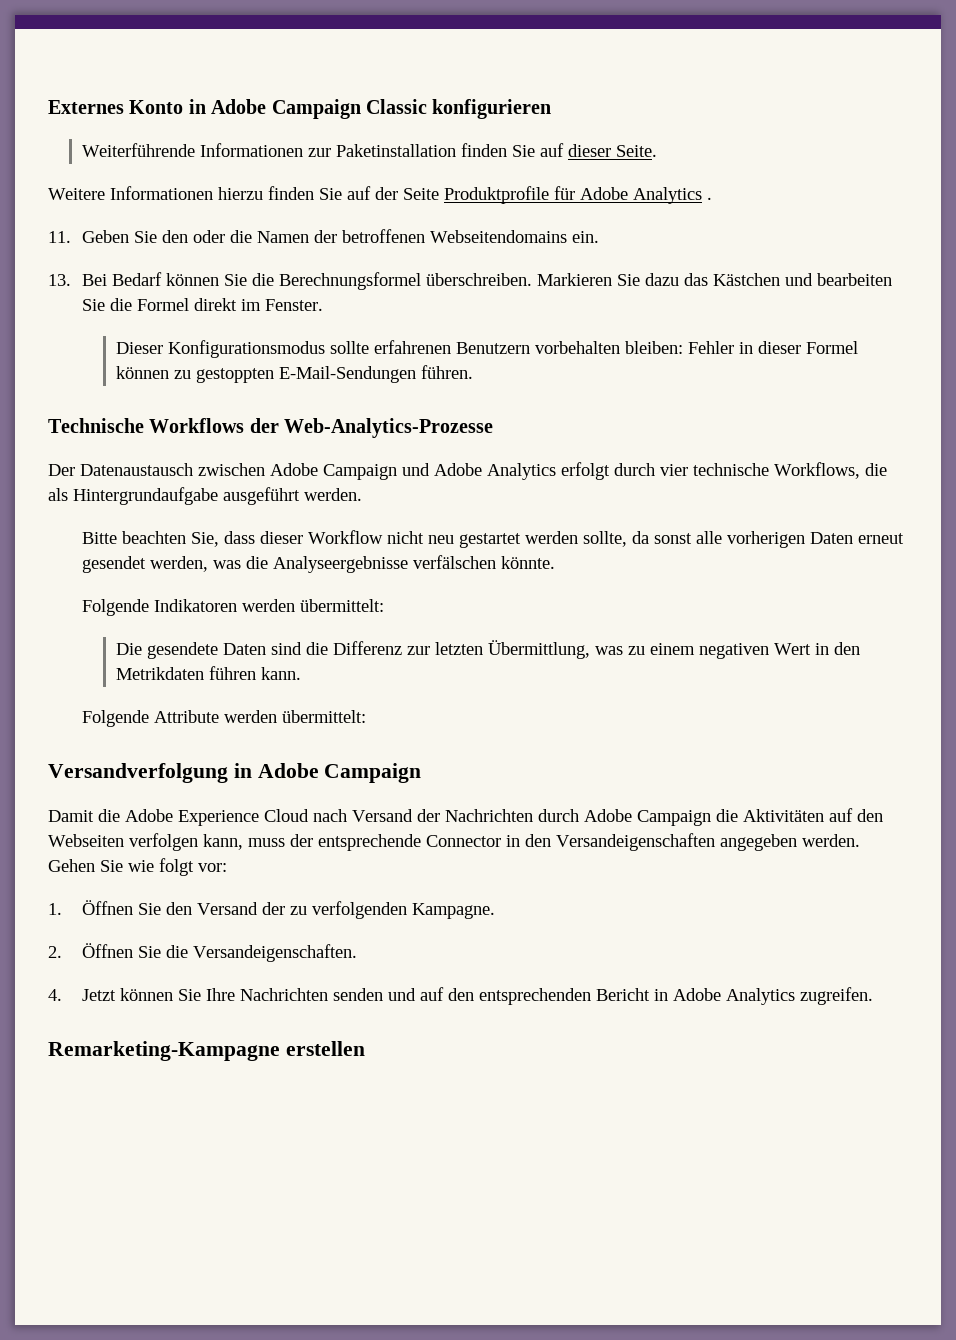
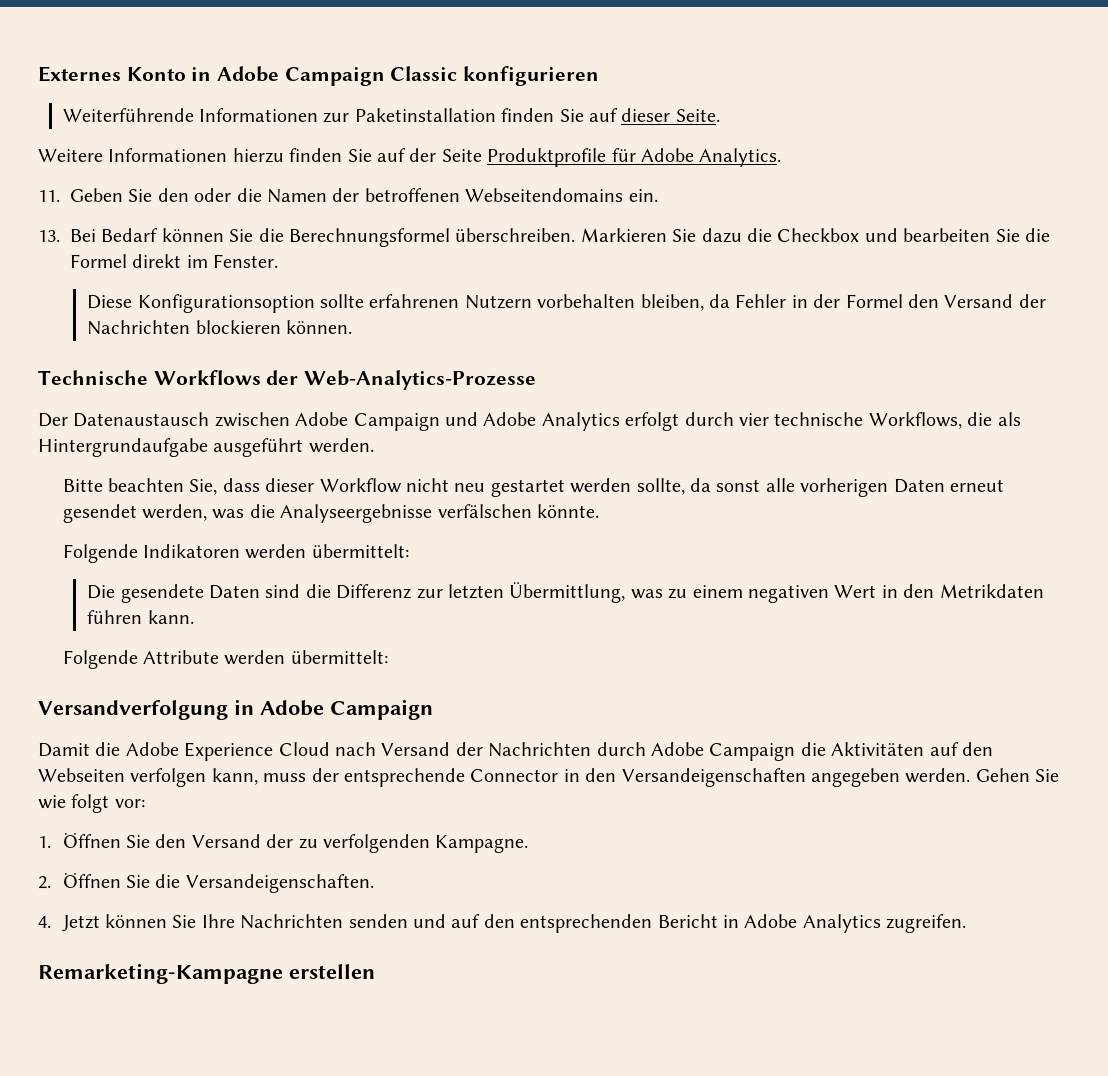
- Weitere Informationen hierzu finden Sie auf der Seite Produktprofile für Adobe Analytics .
+ Weitere Informationen hierzu finden Sie auf der Seite Produktprofile für Adobe Analytics.
- Markieren Sie dazu das Kästchen und bearbeiten Sie die Formel direkt im Fenster.
+ Markieren Sie dazu die Checkbox und bearbeiten Sie die Formel direkt im Fenster.
- Dieser Konfigurationsmodus sollte erfahrenen Benutzern vorbehalten bleiben: Fehler in dieser Formel können zu gestoppten E-Mail-Sendungen führen.
+ Diese Konfigurationsoption sollte erfahrenen Nutzern vorbehalten bleiben, da Fehler in der Formel den Versand der Nachrichten blockieren können.

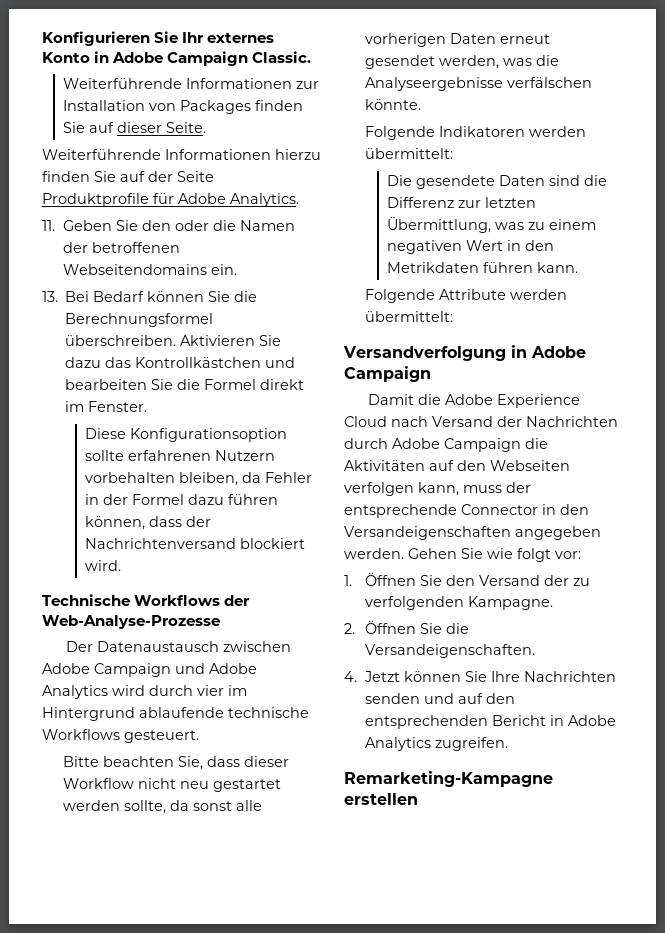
- Externes Konto in Adobe Campaign Classic konfigurieren
+ Konfigurieren Sie Ihr externes Konto in Adobe Campaign Classic.
- Weiterführende Informationen zur Paketinstallation finden Sie auf dieser Seite.
+ Weiterführende Informationen zur Installation von Packages finden Sie auf dieser Seite.
- Weitere Informationen hierzu finden Sie auf der Seite Produktprofile für Adobe Analytics.
+ Weiterführende Informationen hierzu finden Sie auf der Seite Produktprofile für Adobe Analytics.
- Markieren Sie dazu die Checkbox und bearbeiten Sie die Formel direkt im Fenster.
+ Aktivieren Sie dazu das Kontrollkästchen und bearbeiten Sie die Formel direkt im Fenster.
- Diese Konfigurationsoption sollte erfahrenen Nutzern vorbehalten bleiben, da Fehler in der Formel den Versand der Nachrichten blockieren können.
+ Diese Konfigurationsoption sollte erfahrenen Nutzern vorbehalten bleiben, da Fehler in der Formel dazu führen können, dass der Nachrichtenversand blockiert wird.
- Technische Workflows der Web-Analytics-Prozesse
+ Technische Workflows der Web-Analyse-Prozesse
- Der Datenaustausch zwischen Adobe Campaign und Adobe Analytics erfolgt durch vier technische Workflows, die als Hintergrundaufgabe ausgeführt werden.
+ Der Datenaustausch zwischen Adobe Campaign und Adobe Analytics wird durch vier im Hintergrund ablaufende technische Workflows gesteuert.

